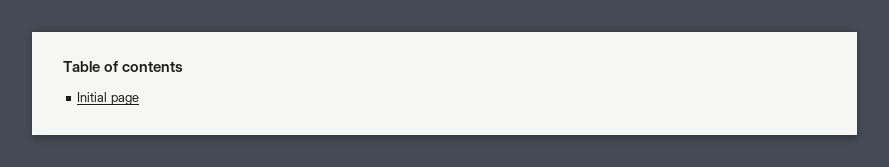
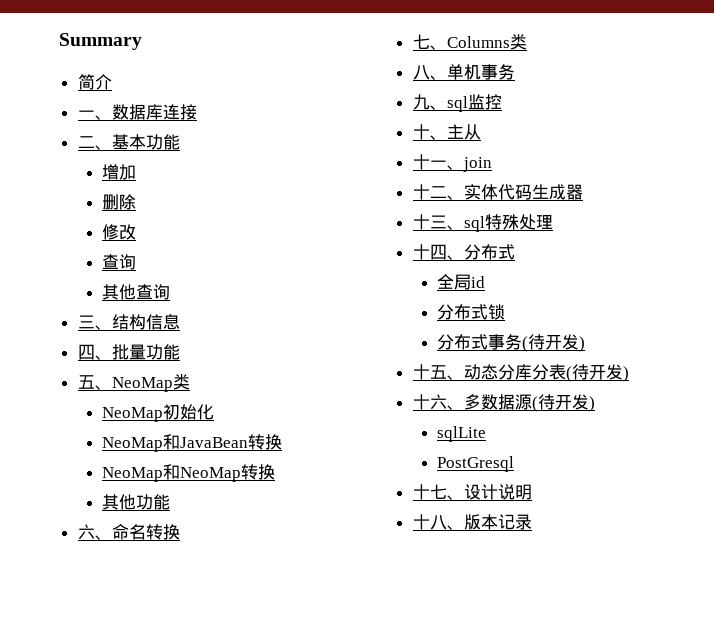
- Table of contents
- Initial page
+ Summary
+ 简介
+ 一、数据库连接
+ 二、基本功能
+ 增加
+ 删除
+ 修改
+ 查询
+ 其他查询
+ 三、结构信息
+ 四、批量功能
+ 五、NeoMap类
+ NeoMap初始化
+ NeoMap和JavaBean转换
+ NeoMap和NeoMap转换
+ 其他功能
+ 六、命名转换
+ 七、Columns类
+ 八、单机事务
+ 九、sql监控
+ 十、主从
+ 十一、join
+ 十二、实体代码生成器
+ 十三、sql特殊处理
+ 十四、分布式
+ 全局id
+ 分布式锁
+ 分布式事务(待开发)
+ 十五、动态分库分表(待开发)
+ 十六、多数据源(待开发)
+ sqlLite
+ PostGresql
+ 十七、设计说明
+ 十八、版本记录

